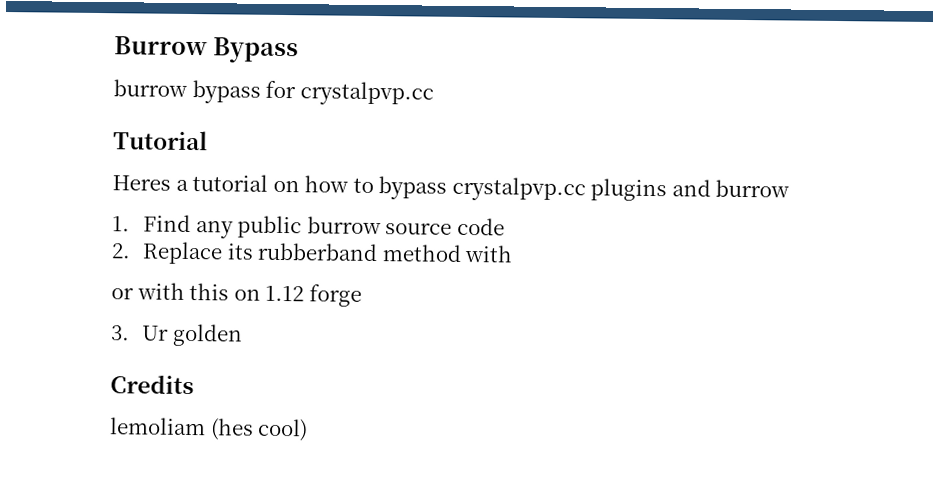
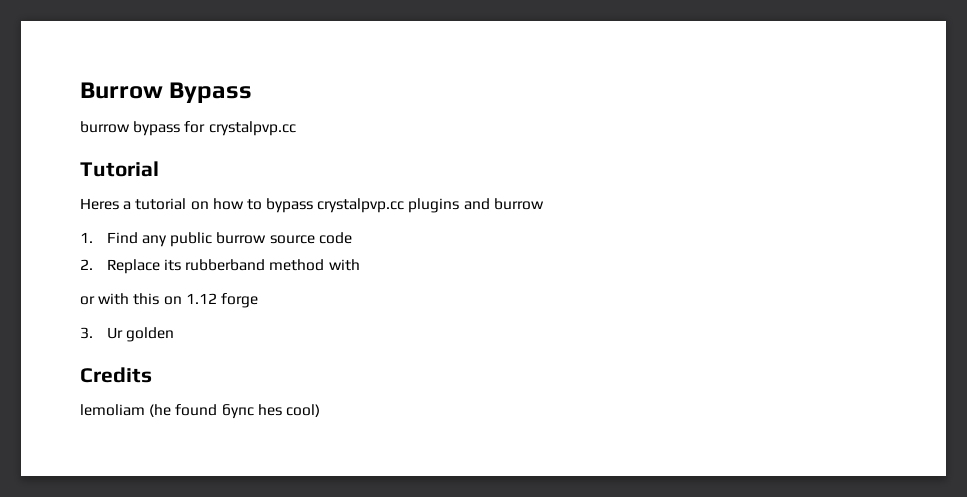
- lemoliam (hes cool)
+ lemoliam (he found бупс hes cool)

